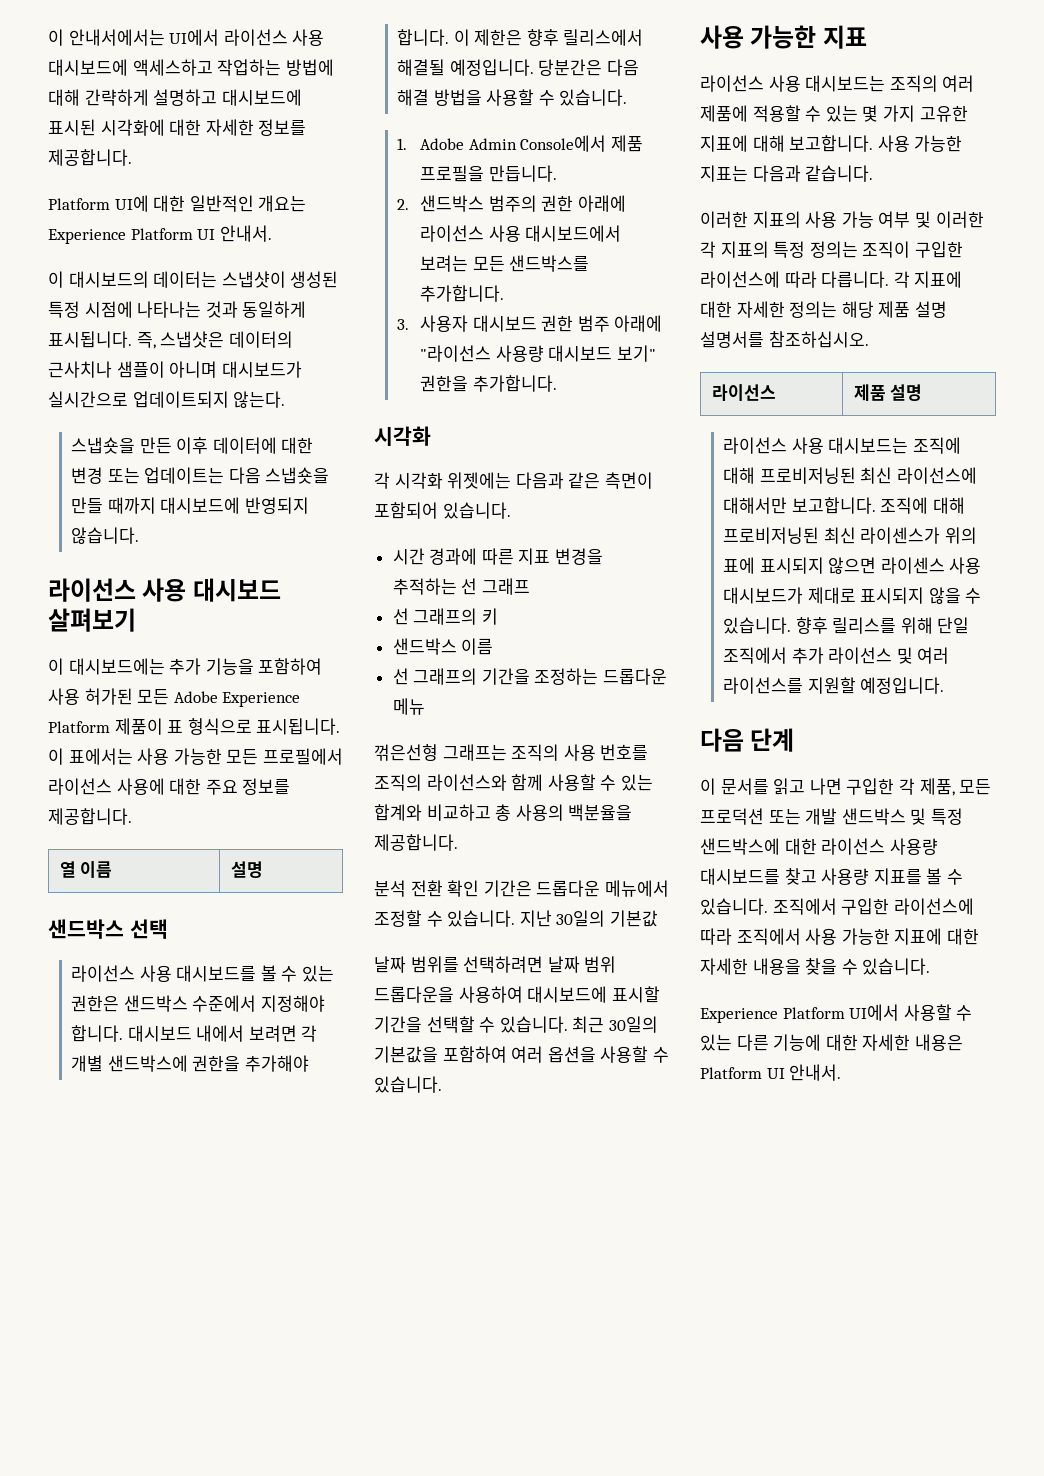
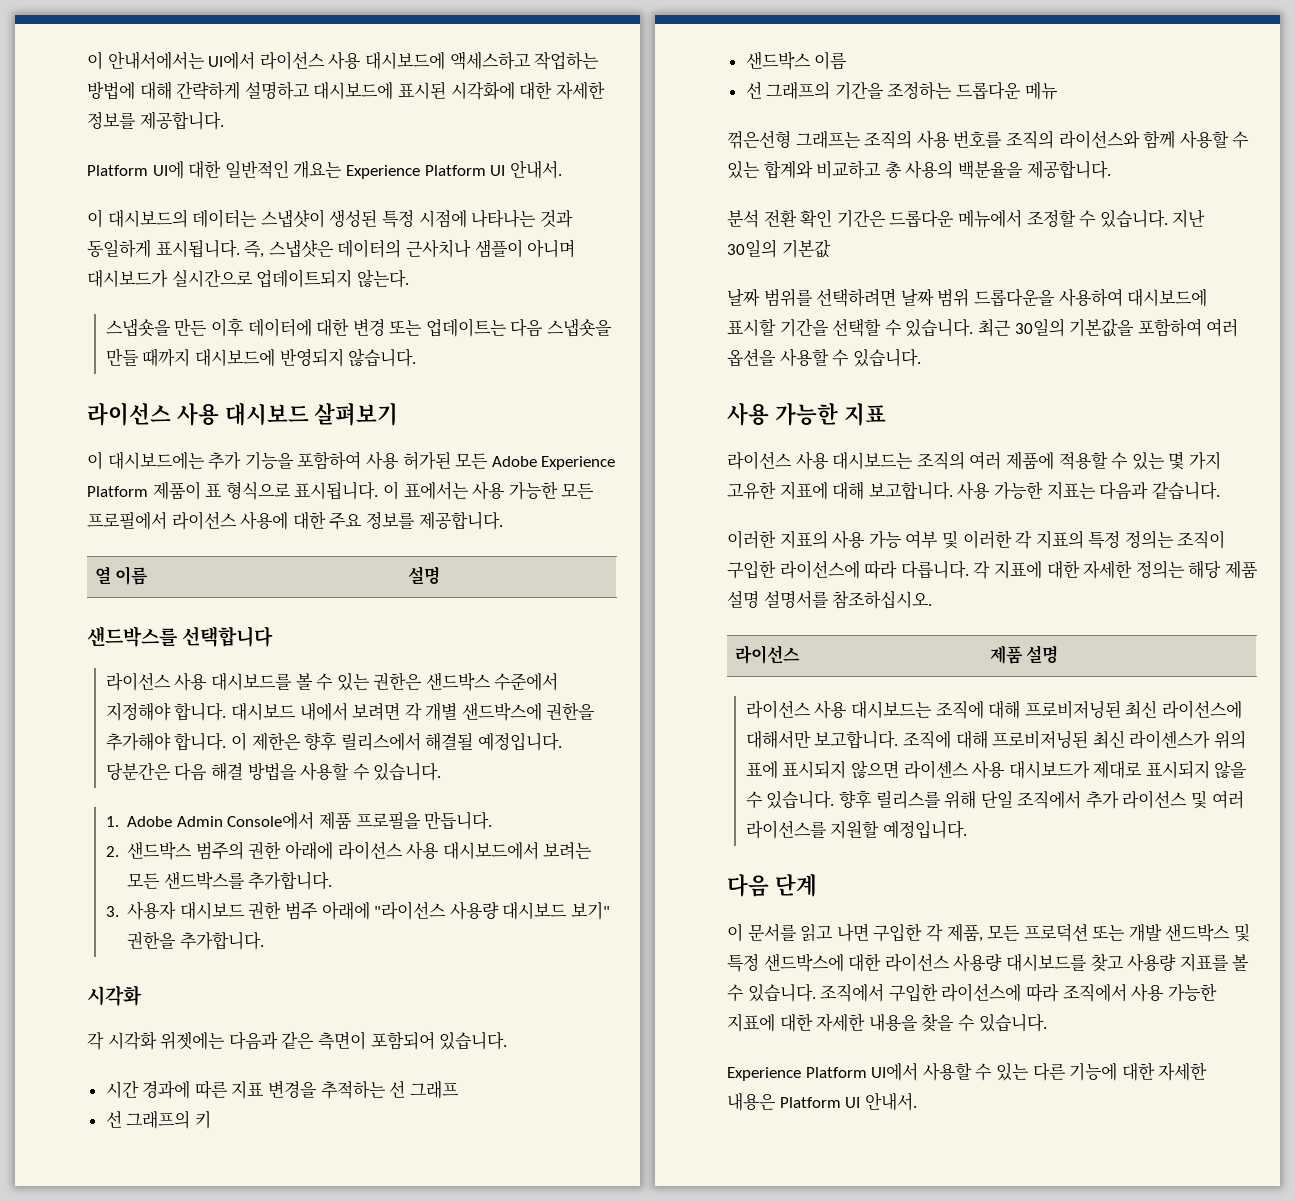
- 샌드박스 선택
+ 샌드박스를 선택합니다

